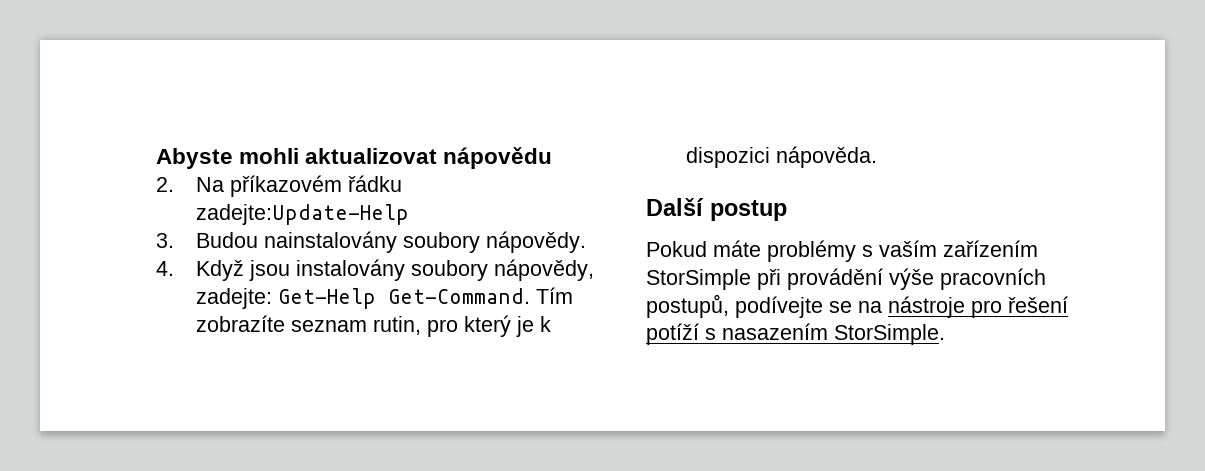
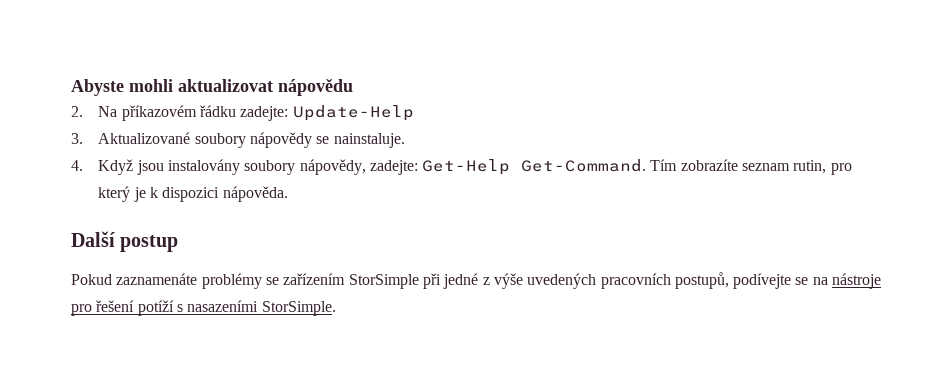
- 2. Na příkazovém řádku zadejte:Update-Help
+ 2. Na příkazovém řádku zadejte: Update-Help
- 3. Budou nainstalovány soubory nápovědy.
+ 3. Aktualizované soubory nápovědy se nainstaluje.
- Pokud máte problémy s vaším zařízením StorSimple při provádění výše pracovních postupů, podívejte se na nástroje pro řešení potíží s nasazením StorSimple.
+ Pokud zaznamenáte problémy se zařízením StorSimple při jedné z výše uvedených pracovních postupů, podívejte se na nástroje pro řešení potíží s nasazeními StorSimple.

